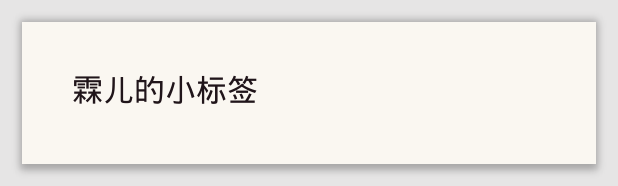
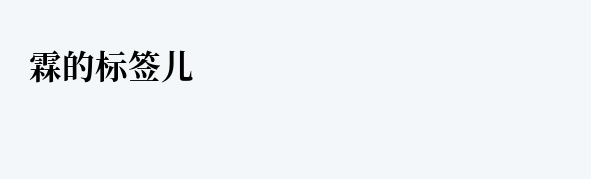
- 霖儿的小标签
+ 霖的标签儿

